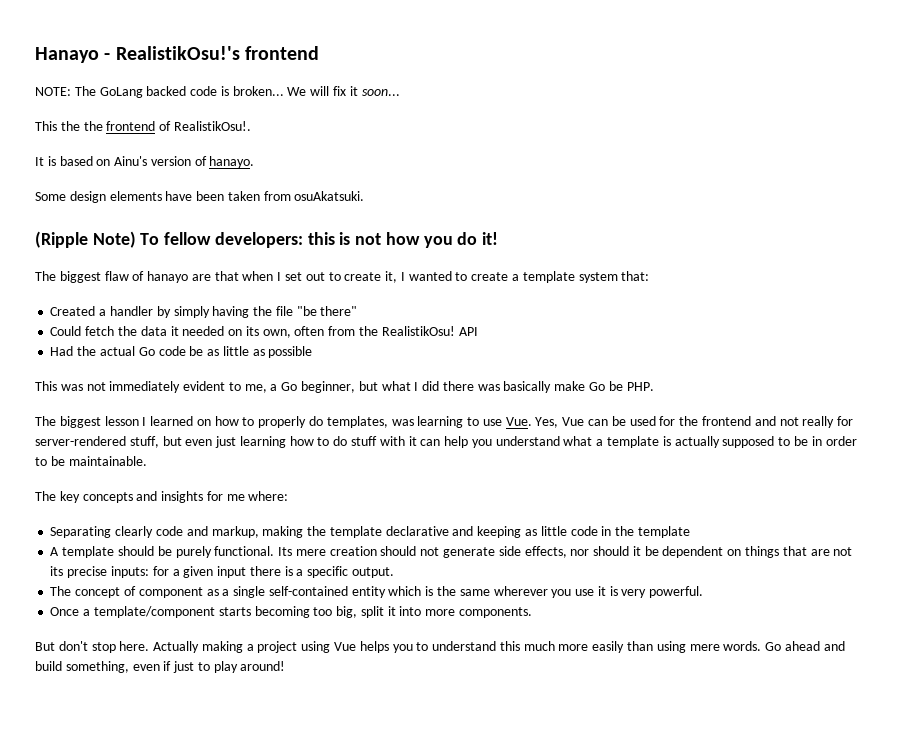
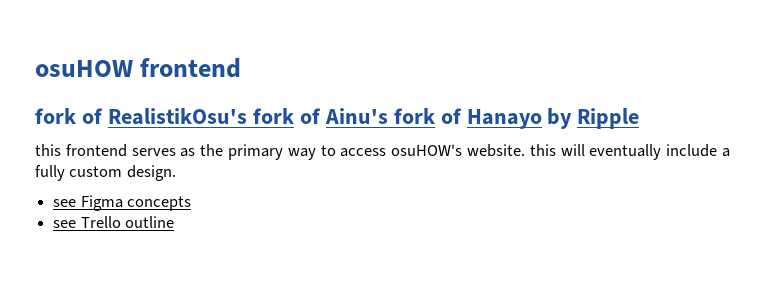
- Hanayo - RealistikOsu!'s frontend
- NOTE: The GoLang backed code is broken... We will fix it soon...
- This the the frontend of RealistikOsu!.
- It is based on Ainu's version of hanayo.
- Some design elements have been taken from osuAkatsuki.
- (Ripple Note) To fellow developers: this is not how you do it!
- The biggest flaw of hanayo are that when I set out to create it, I wanted to create a template system that:
- Created a handler by simply having the file "be there"
- Could fetch the data it needed on its own, often from the RealistikOsu! API
- Had the actual Go code be as little as possible
- This was not immediately evident to me, a Go beginner, but what I did there was basically make Go be PHP.
- The biggest lesson I learned on how to properly do templates, was learning to use Vue. Yes, Vue can be used for the frontend and not really for server-rendered stuff, but even just learning how to do stuff with it can help you understand what a template is actually supposed to be in order to be maintainable.
- The key concepts and insights for me where:
- Separating clearly code and markup, making the template declarative and keeping as little code in the template
- A template should be purely functional. Its mere creation should not generate side effects, nor should it be dependent on things that are not its precise inputs: for a given input there is a specific output.
- The concept of component as a single self-contained entity which is the same wherever you use it is very powerful.
- Once a template/component starts becoming too big, split it into more components.
- But don't stop here. Actually making a project using Vue helps you to understand this much more easily than using mere words. Go ahead and build something, even if just to play around!
+ osuHOW frontend
+ fork of RealistikOsu's fork of Ainu's fork of Hanayo by Ripple
+ this frontend serves as the primary way to access osuHOW's website. this will eventually include a fully custom design.
+ see Figma concepts
+ see Trello outline

